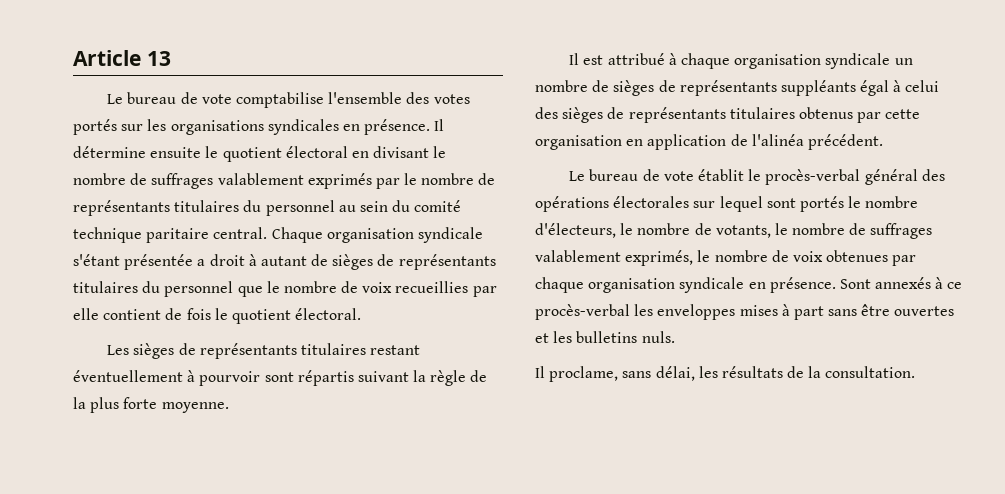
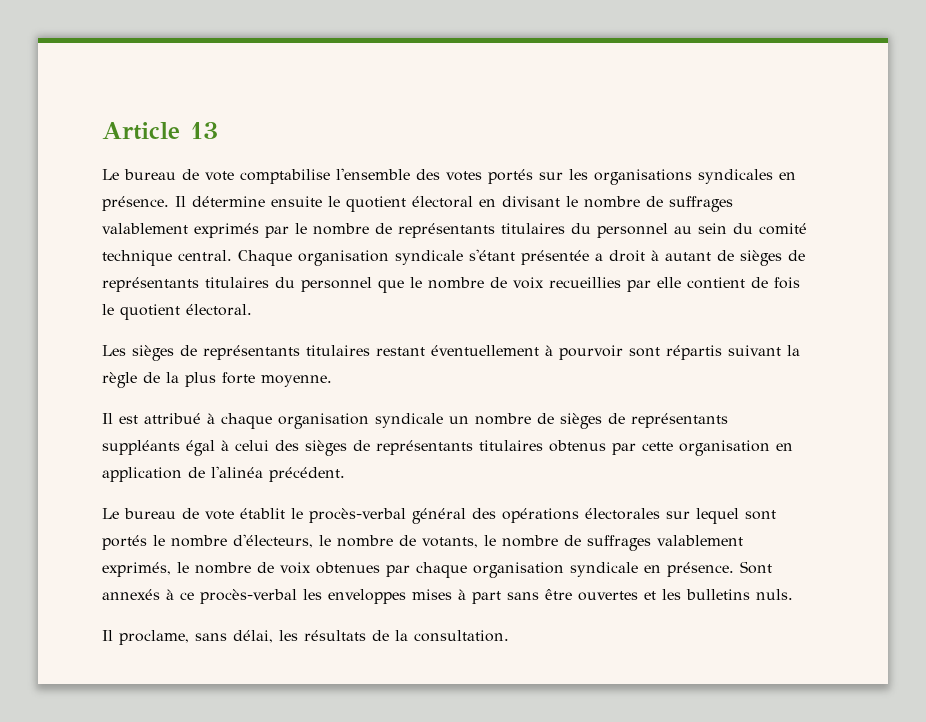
- Il détermine ensuite le quotient électoral en divisant le nombre de suffrages valablement exprimés par le nombre de représentants titulaires du personnel au sein du comité technique paritaire central.
+ Il détermine ensuite le quotient électoral en divisant le nombre de suffrages valablement exprimés par le nombre de représentants titulaires du personnel au sein du comité technique central.

